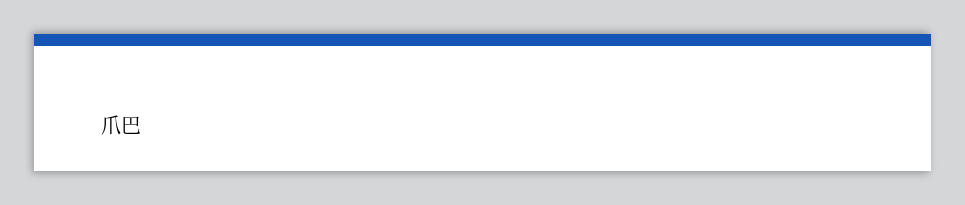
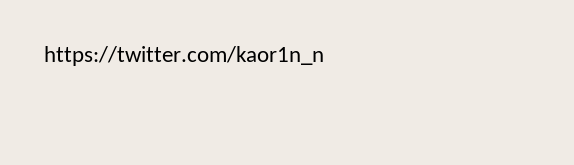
- 爪巴
+ https://twitter.com/kaor1n_n

